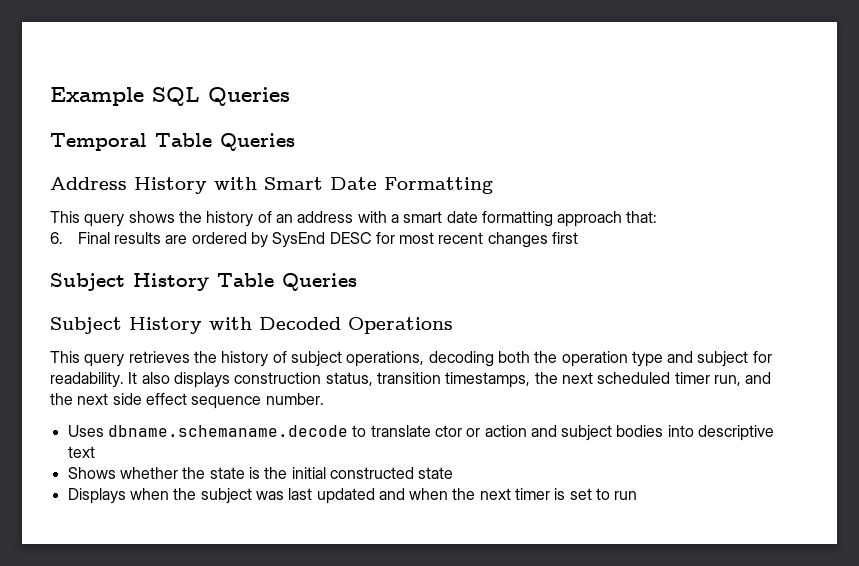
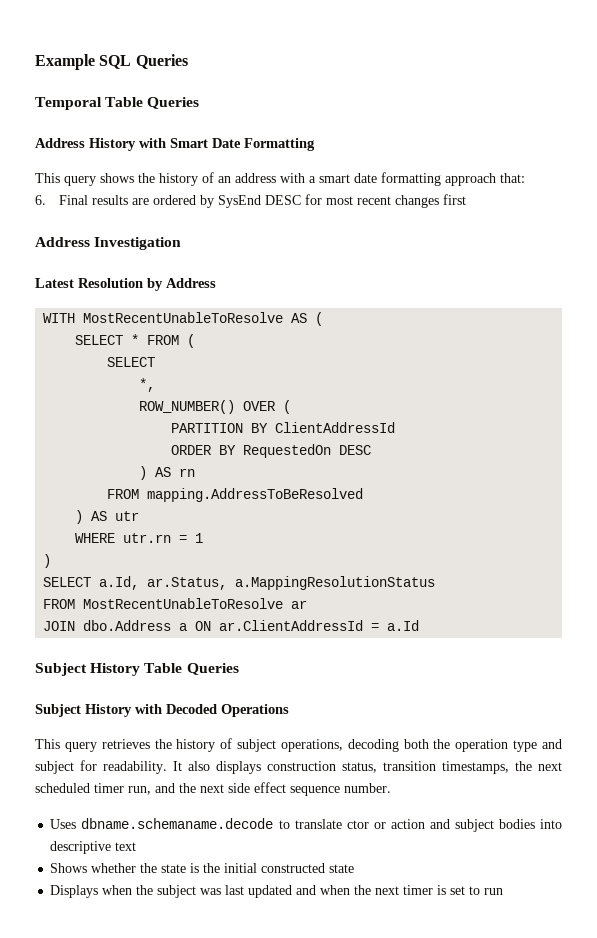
+ Address Investigation
+ Latest Resolution by Address
+ WITH MostRecentUnableToResolve AS (
+ SELECT * FROM (
+ SELECT
+ *,
+ ROW_NUMBER() OVER (
+ PARTITION BY ClientAddressId
+ ORDER BY RequestedOn DESC
+ ) AS rn
+ FROM mapping.AddressToBeResolved
+ ) AS utr
+ WHERE utr.rn = 1
+ )
+ SELECT a.Id, ar.Status, a.MappingResolutionStatus
+ FROM MostRecentUnableToResolve ar
+ JOIN dbo.Address a ON ar.ClientAddressId = a.Id

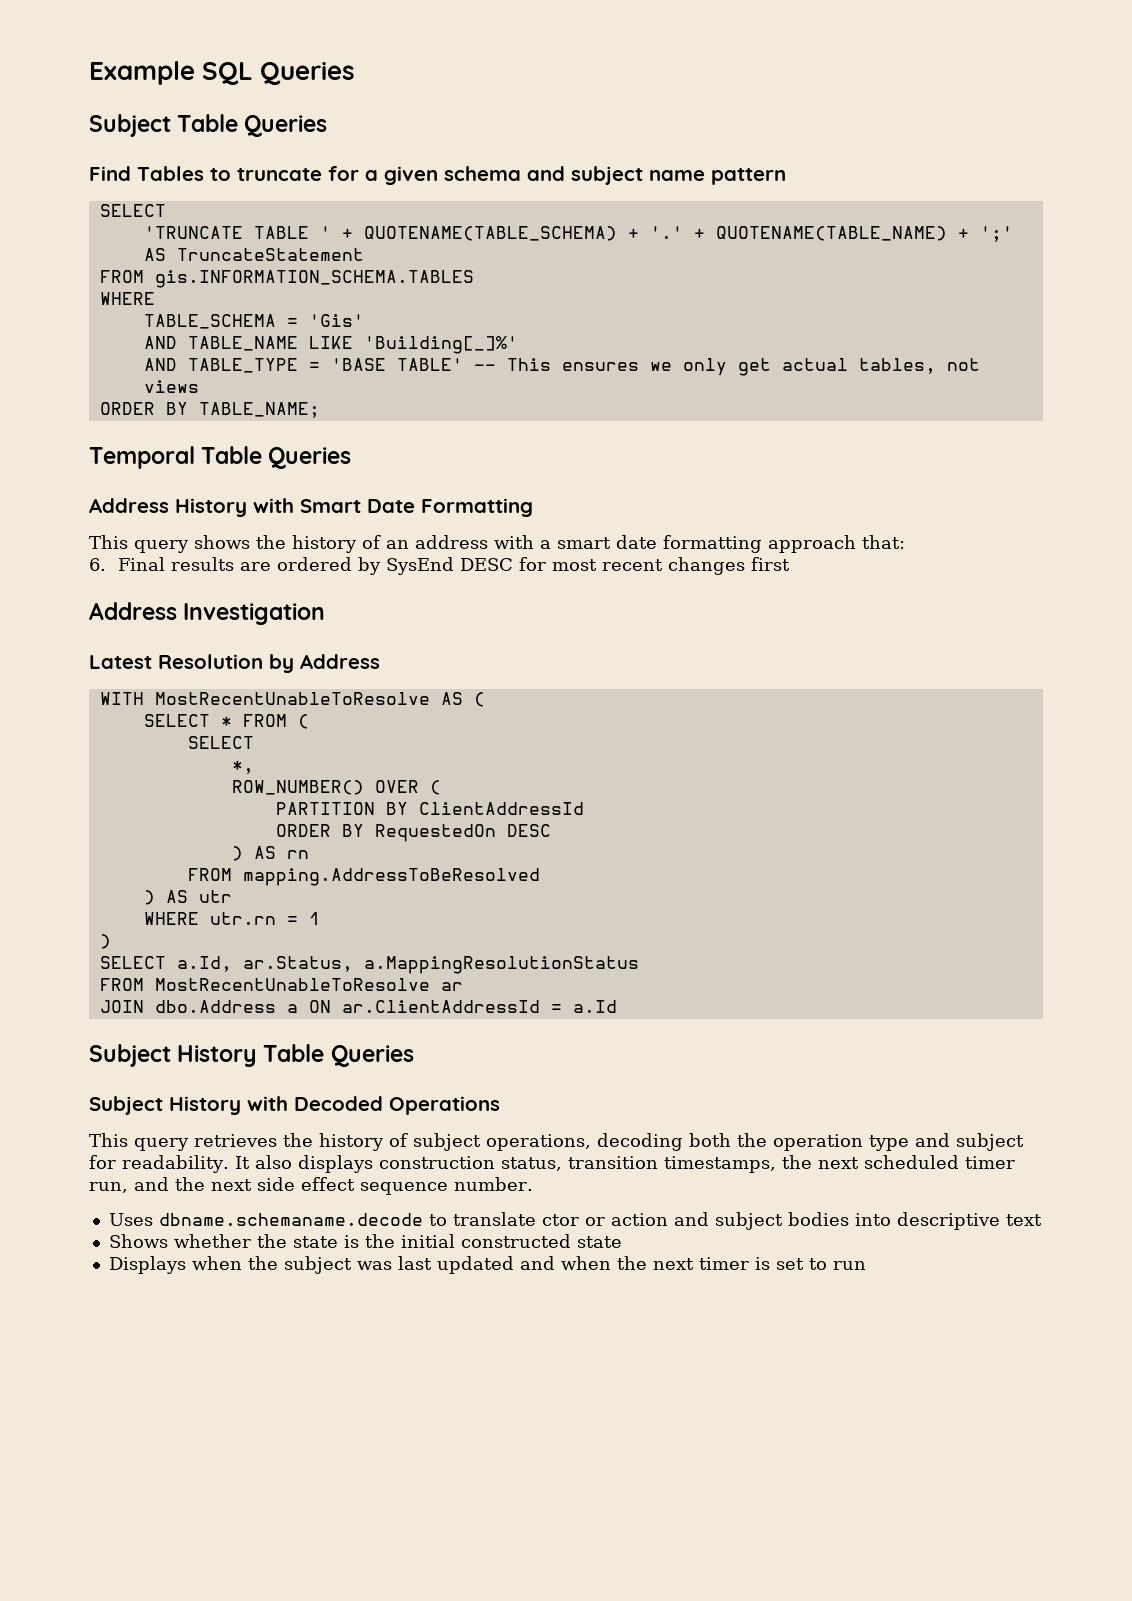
+ Subject Table Queries
+ Find Tables to truncate for a given schema and subject name pattern
+ SELECT
+ 'TRUNCATE TABLE ' + QUOTENAME(TABLE_SCHEMA) + '.' + QUOTENAME(TABLE_NAME) + ';' AS TruncateStatement
+ FROM gis.INFORMATION_SCHEMA.TABLES
+ WHERE
+ TABLE_SCHEMA = 'Gis'
+ AND TABLE_NAME LIKE 'Building[_]%'
+ AND TABLE_TYPE = 'BASE TABLE' -- This ensures we only get actual tables, not views
+ ORDER BY TABLE_NAME;

